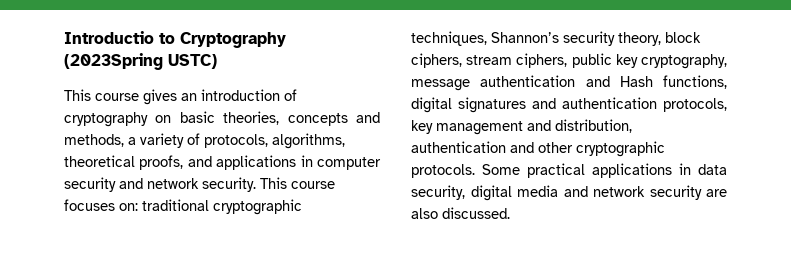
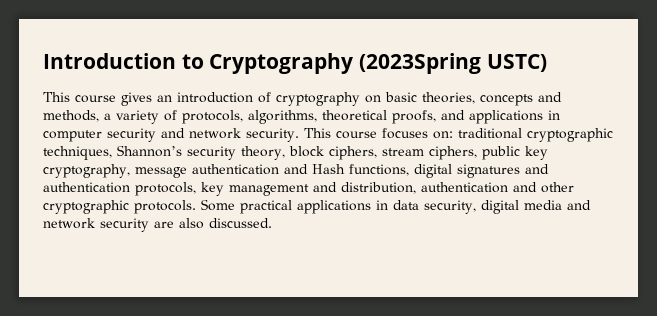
- Introductio to Cryptography (2023Spring USTC)
+ Introduction to Cryptography (2023Spring USTC)

